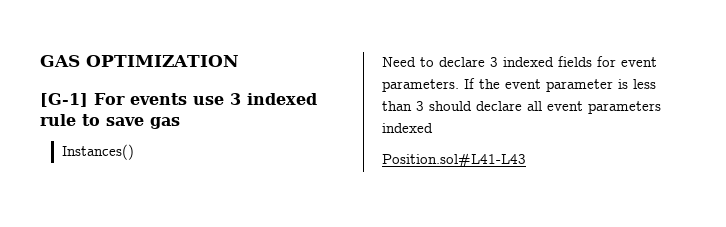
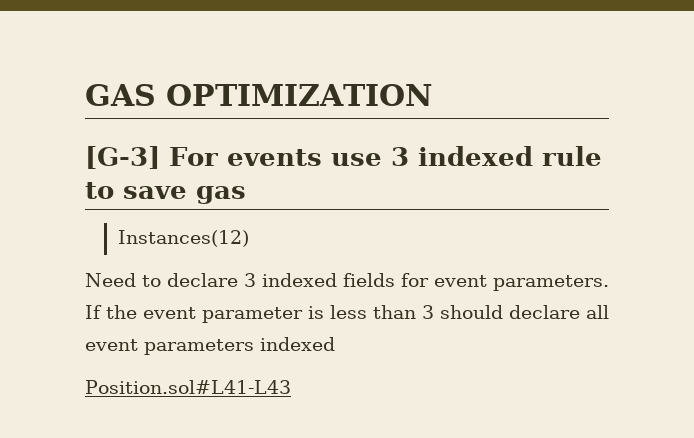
- [G-1] For events use 3 indexed rule to save gas
+ [G-3] For events use 3 indexed rule to save gas
- Instances()
+ Instances(12)

